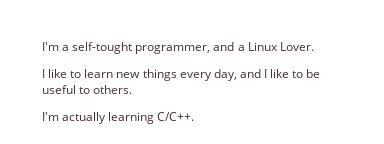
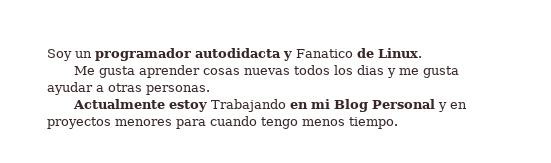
- I'm a self-tought programmer, and a Linux Lover.
- I like to learn new things every day, and I like to be useful to others.
- I'm actually learning C/C++.
+ Soy un programador autodidacta y Fanatico de Linux.
+ Me gusta aprender cosas nuevas todos los dias y me gusta ayudar a otras personas.
+ Actualmente estoy Trabajando en mi Blog Personal y en proyectos menores para cuando tengo menos tiempo.

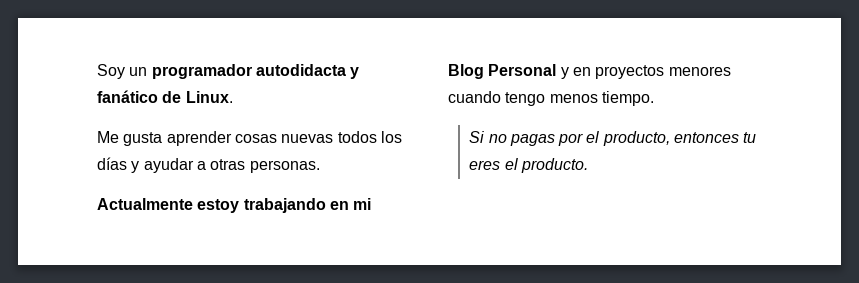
- Soy un programador autodidacta y Fanatico de Linux.
+ Soy un programador autodidacta y fanático de Linux.
- Me gusta aprender cosas nuevas todos los dias y me gusta ayudar a otras personas.
+ Me gusta aprender cosas nuevas todos los días y ayudar a otras personas.
- Actualmente estoy Trabajando en mi Blog Personal y en proyectos menores para cuando tengo menos tiempo.
+ Actualmente estoy trabajando en mi Blog Personal y en proyectos menores cuando tengo menos tiempo.
+ Si no pagas por el producto, entonces tu eres el producto.

